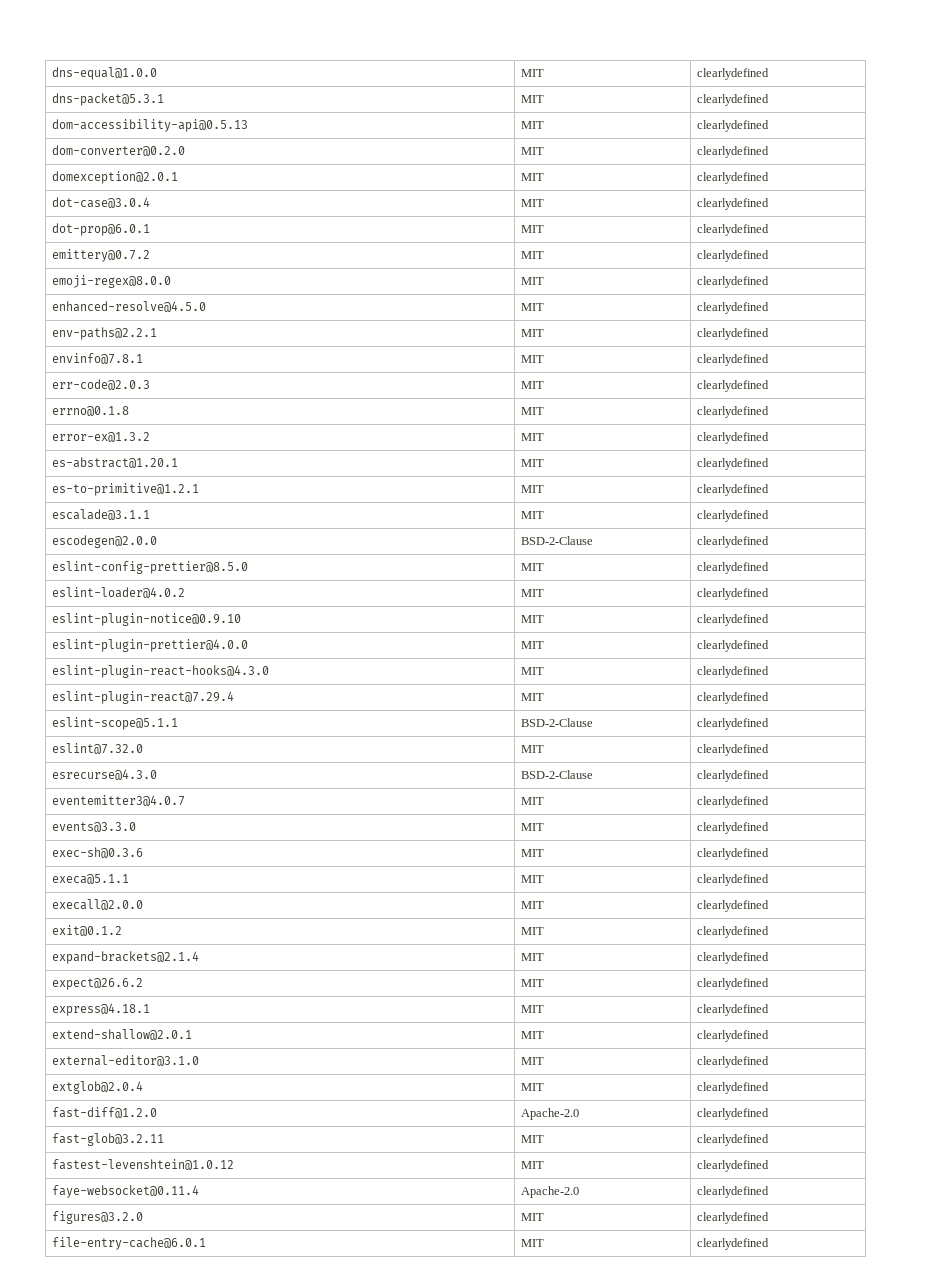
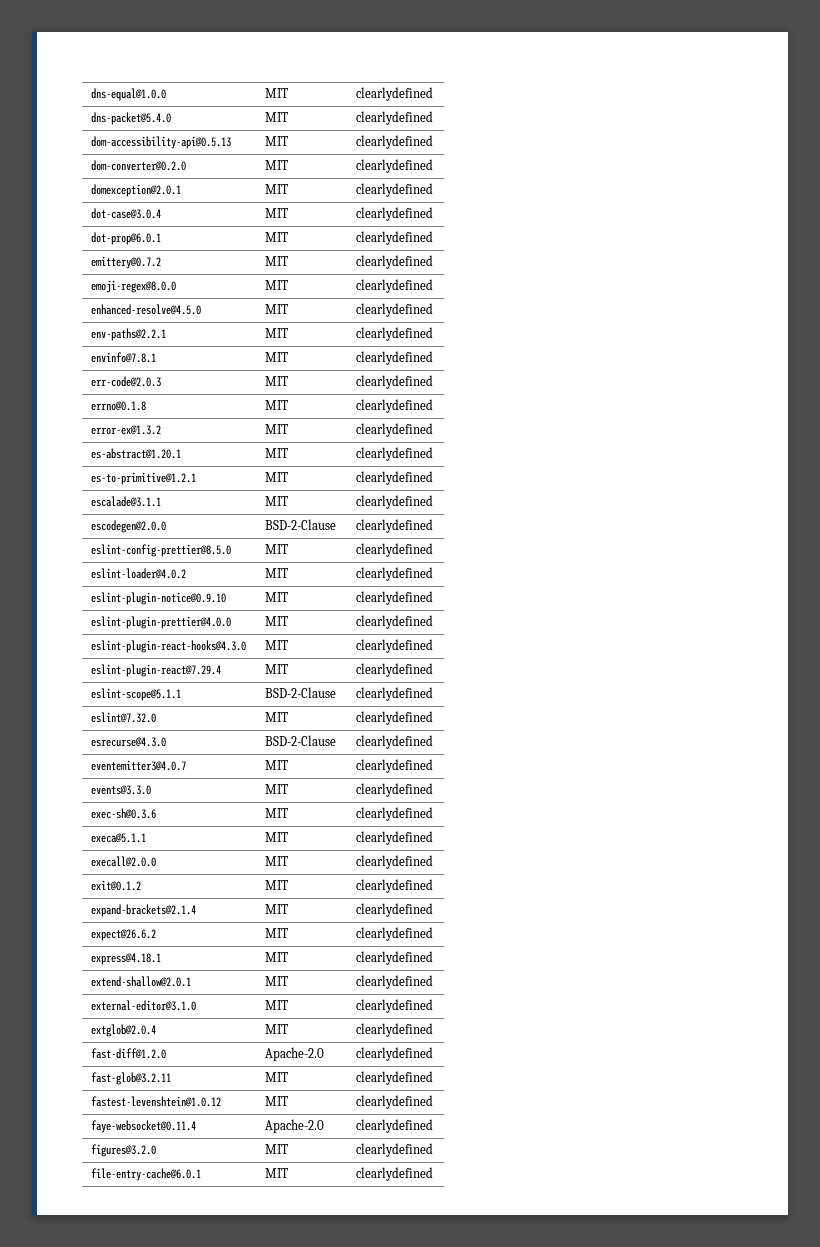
- dns-packet@5.3.1 | MIT | clearlydefined
+ dns-packet@5.4.0 | MIT | clearlydefined

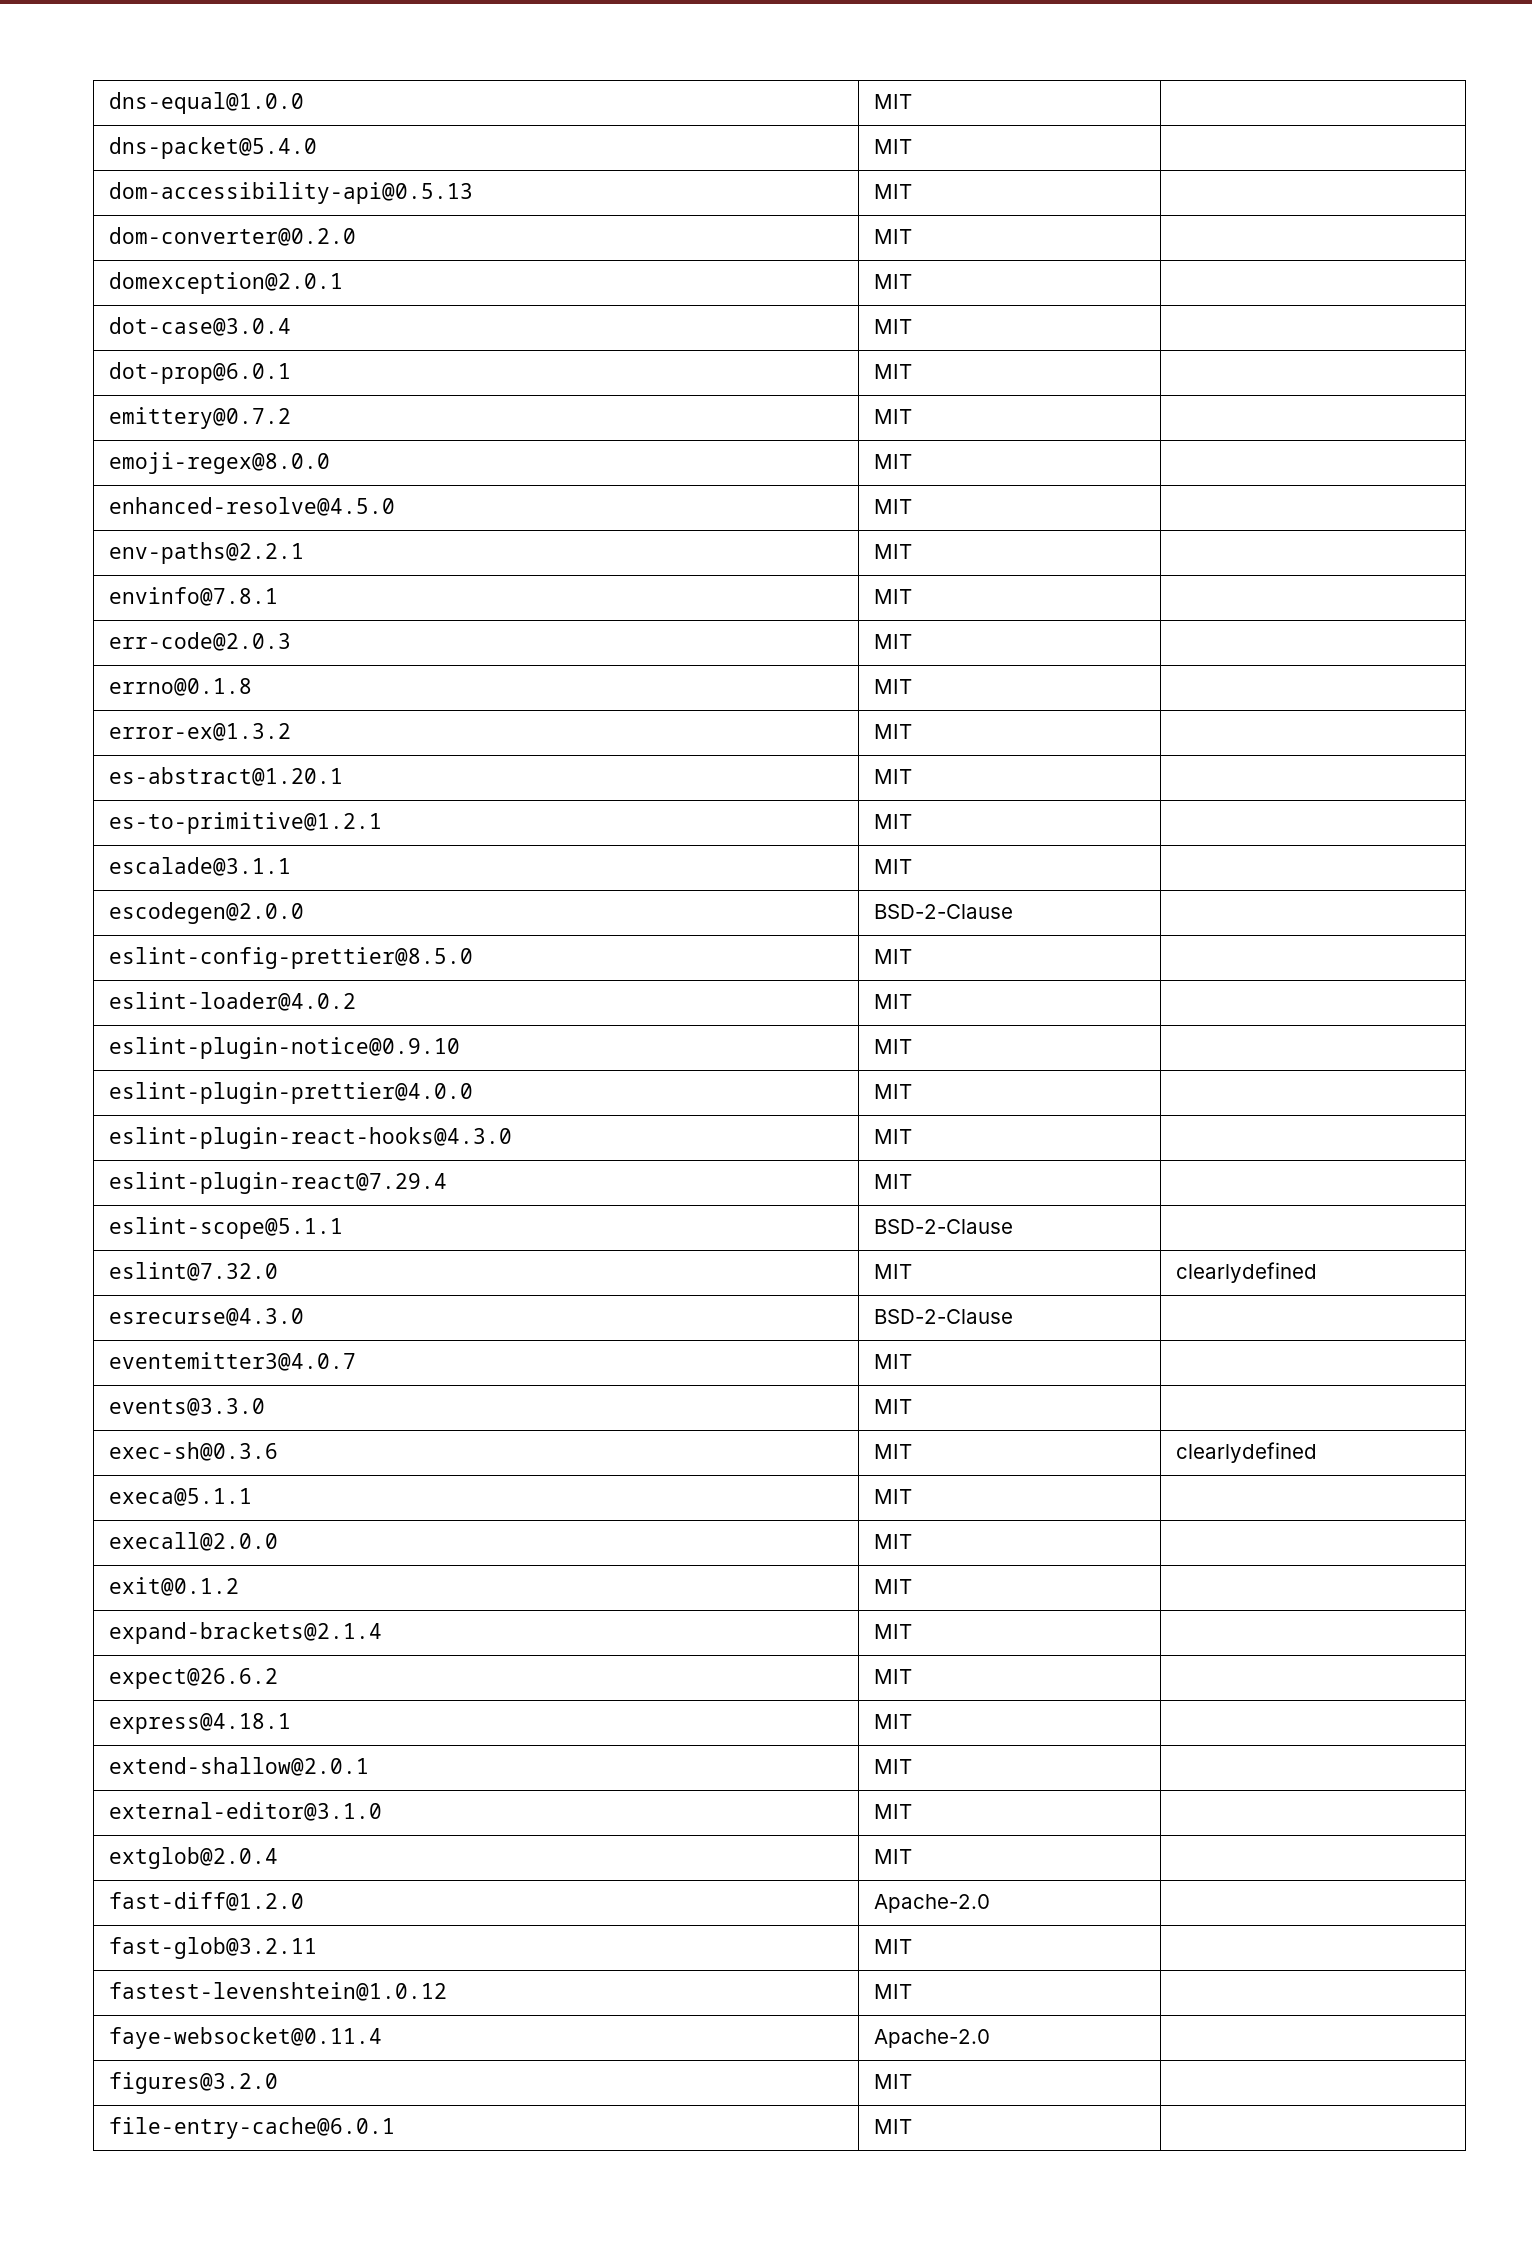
- dns-equal@1.0.0 | MIT | clearlydefined
+ dns-equal@1.0.0 | MIT |
- dns-packet@5.4.0 | MIT | clearlydefined
+ dns-packet@5.4.0 | MIT |
- dom-accessibility-api@0.5.13 | MIT | clearlydefined
+ dom-accessibility-api@0.5.13 | MIT |
- dom-converter@0.2.0 | MIT | clearlydefined
+ dom-converter@0.2.0 | MIT |
- domexception@2.0.1 | MIT | clearlydefined
+ domexception@2.0.1 | MIT |
- dot-case@3.0.4 | MIT | clearlydefined
+ dot-case@3.0.4 | MIT |
- dot-prop@6.0.1 | MIT | clearlydefined
+ dot-prop@6.0.1 | MIT |
- emittery@0.7.2 | MIT | clearlydefined
+ emittery@0.7.2 | MIT |
- emoji-regex@8.0.0 | MIT | clearlydefined
+ emoji-regex@8.0.0 | MIT |
- enhanced-resolve@4.5.0 | MIT | clearlydefined
+ enhanced-resolve@4.5.0 | MIT |
- env-paths@2.2.1 | MIT | clearlydefined
+ env-paths@2.2.1 | MIT |
- envinfo@7.8.1 | MIT | clearlydefined
+ envinfo@7.8.1 | MIT |
- err-code@2.0.3 | MIT | clearlydefined
+ err-code@2.0.3 | MIT |
- errno@0.1.8 | MIT | clearlydefined
+ errno@0.1.8 | MIT |
- error-ex@1.3.2 | MIT | clearlydefined
+ error-ex@1.3.2 | MIT |
- es-abstract@1.20.1 | MIT | clearlydefined
+ es-abstract@1.20.1 | MIT |
- es-to-primitive@1.2.1 | MIT | clearlydefined
+ es-to-primitive@1.2.1 | MIT |
- escalade@3.1.1 | MIT | clearlydefined
+ escalade@3.1.1 | MIT |
- escodegen@2.0.0 | BSD-2-Clause | clearlydefined
+ escodegen@2.0.0 | BSD-2-Clause |
- eslint-config-prettier@8.5.0 | MIT | clearlydefined
+ eslint-config-prettier@8.5.0 | MIT |
- eslint-loader@4.0.2 | MIT | clearlydefined
+ eslint-loader@4.0.2 | MIT |
- eslint-plugin-notice@0.9.10 | MIT | clearlydefined
+ eslint-plugin-notice@0.9.10 | MIT |
- eslint-plugin-prettier@4.0.0 | MIT | clearlydefined
+ eslint-plugin-prettier@4.0.0 | MIT |
- eslint-plugin-react-hooks@4.3.0 | MIT | clearlydefined
+ eslint-plugin-react-hooks@4.3.0 | MIT |
- eslint-plugin-react@7.29.4 | MIT | clearlydefined
+ eslint-plugin-react@7.29.4 | MIT |
- eslint-scope@5.1.1 | BSD-2-Clause | clearlydefined
+ eslint-scope@5.1.1 | BSD-2-Clause |
- esrecurse@4.3.0 | BSD-2-Clause | clearlydefined
+ esrecurse@4.3.0 | BSD-2-Clause |
- eventemitter3@4.0.7 | MIT | clearlydefined
+ eventemitter3@4.0.7 | MIT |
- events@3.3.0 | MIT | clearlydefined
+ events@3.3.0 | MIT |
- execa@5.1.1 | MIT | clearlydefined
+ execa@5.1.1 | MIT |
- execall@2.0.0 | MIT | clearlydefined
+ execall@2.0.0 | MIT |
- exit@0.1.2 | MIT | clearlydefined
+ exit@0.1.2 | MIT |
- expand-brackets@2.1.4 | MIT | clearlydefined
+ expand-brackets@2.1.4 | MIT |
- expect@26.6.2 | MIT | clearlydefined
+ expect@26.6.2 | MIT |
- express@4.18.1 | MIT | clearlydefined
+ express@4.18.1 | MIT |
- extend-shallow@2.0.1 | MIT | clearlydefined
+ extend-shallow@2.0.1 | MIT |
- external-editor@3.1.0 | MIT | clearlydefined
+ external-editor@3.1.0 | MIT |
- extglob@2.0.4 | MIT | clearlydefined
+ extglob@2.0.4 | MIT |
- fast-diff@1.2.0 | Apache-2.0 | clearlydefined
+ fast-diff@1.2.0 | Apache-2.0 |
- fast-glob@3.2.11 | MIT | clearlydefined
+ fast-glob@3.2.11 | MIT |
- fastest-levenshtein@1.0.12 | MIT | clearlydefined
+ fastest-levenshtein@1.0.12 | MIT |
- faye-websocket@0.11.4 | Apache-2.0 | clearlydefined
+ faye-websocket@0.11.4 | Apache-2.0 |
- figures@3.2.0 | MIT | clearlydefined
+ figures@3.2.0 | MIT |
- file-entry-cache@6.0.1 | MIT | clearlydefined
+ file-entry-cache@6.0.1 | MIT |

